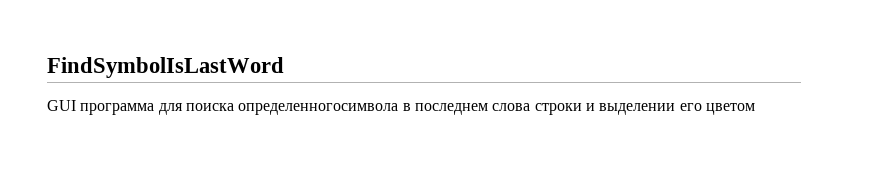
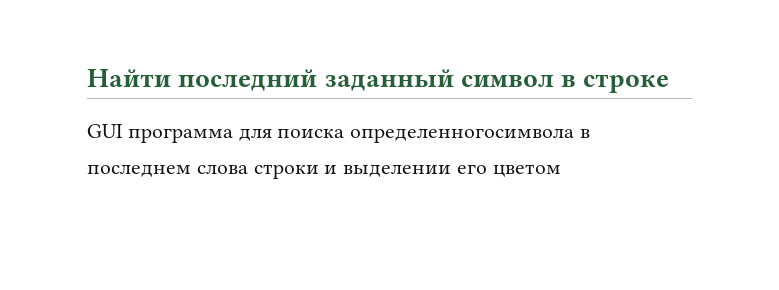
- FindSymbolIsLastWord
+ Найти последний заданный символ в строке

